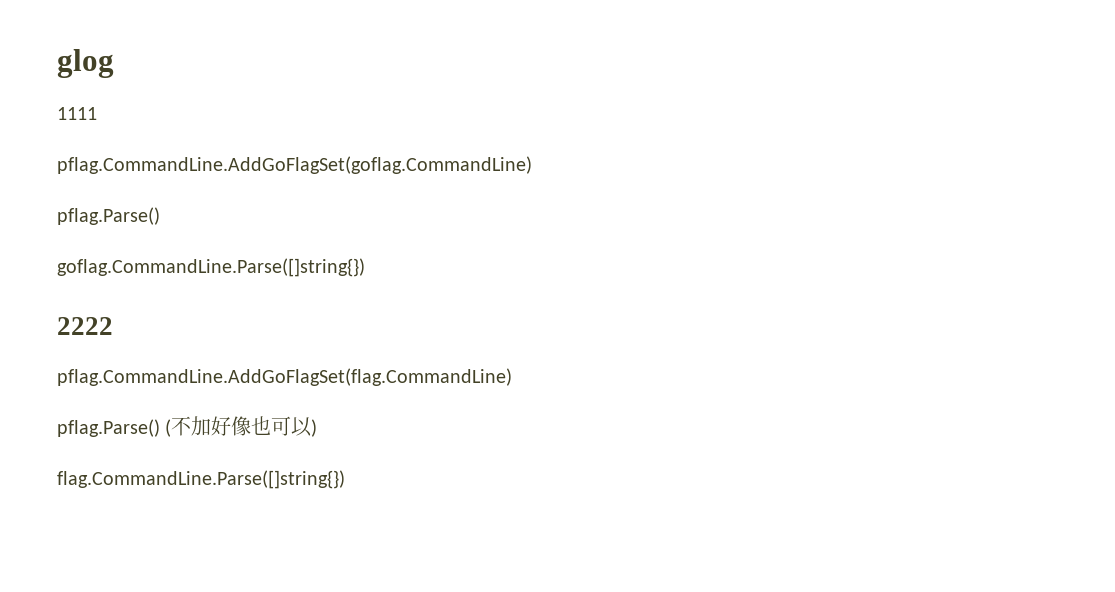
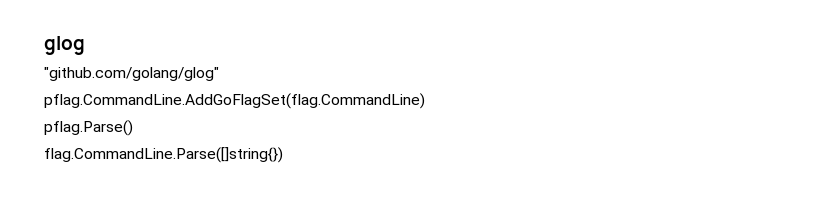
- 1111
- pflag.CommandLine.AddGoFlagSet(goflag.CommandLine)
+ "github.com/golang/glog"
+ pflag.CommandLine.AddGoFlagSet(flag.CommandLine)
  pflag.Parse()
- goflag.CommandLine.Parse([]string{})
- 2222
- pflag.CommandLine.AddGoFlagSet(flag.CommandLine)
- pflag.Parse() (不加好像也可以)

